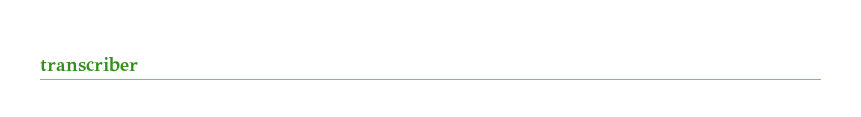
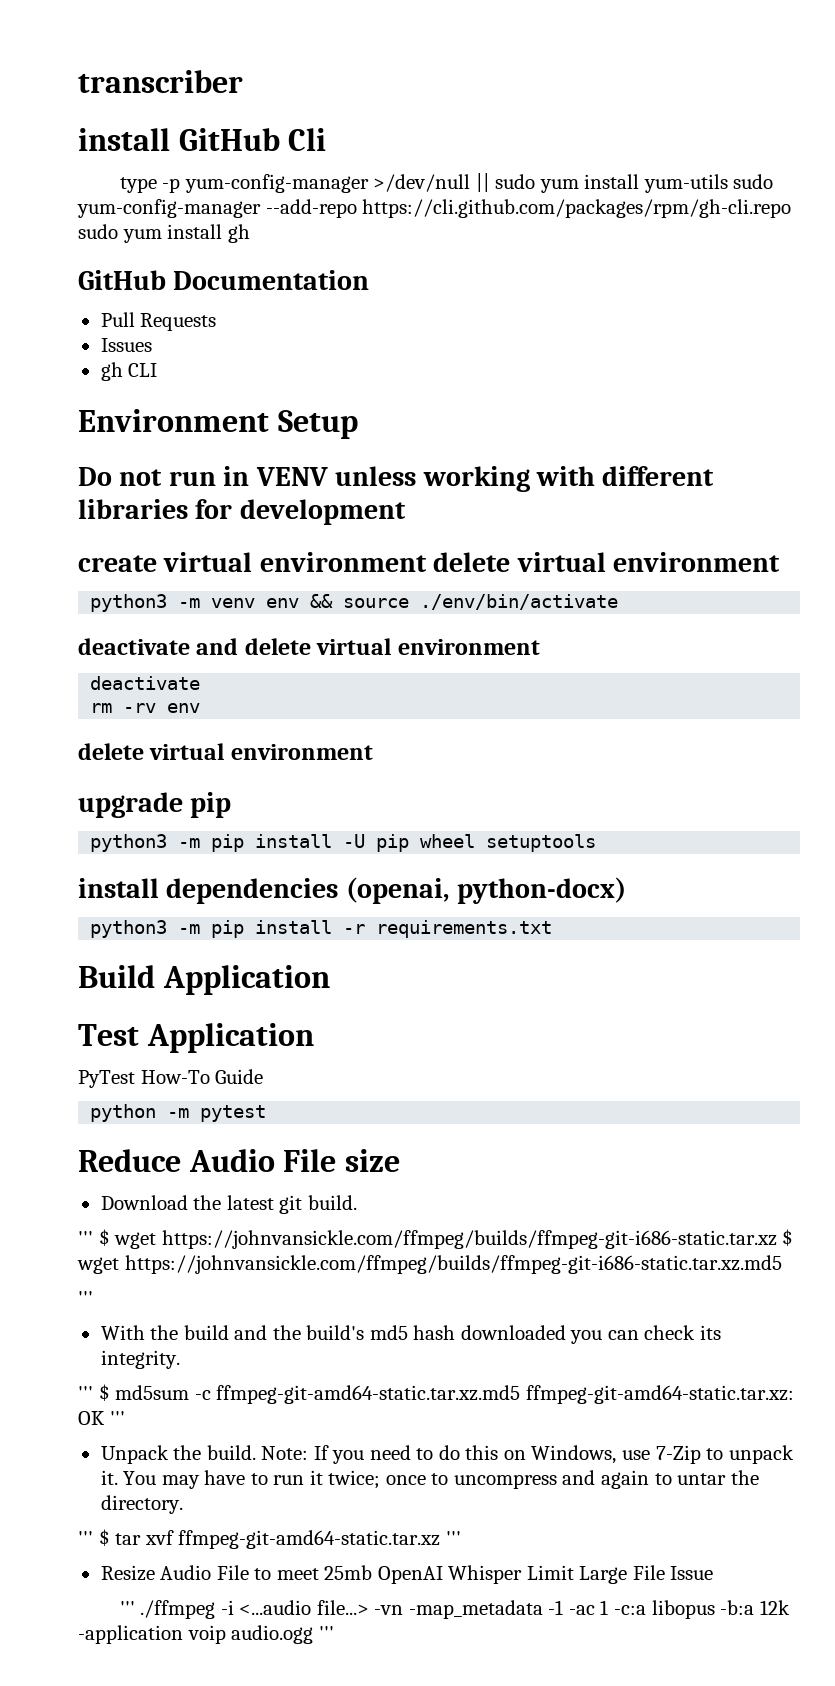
+ install GitHub Cli
+ type -p yum-config-manager >/dev/null || sudo yum install yum-utils sudo yum-config-manager --add-repo https://cli.github.com/packages/rpm/gh-cli.repo sudo yum install gh
+ GitHub Documentation
+ Pull Requests
+ Issues
+ gh CLI
+ Environment Setup
+ Do not run in VENV unless working with different libraries for development
+ create virtual environment delete virtual environment
+ python3 -m venv env && source ./env/bin/activate
+ deactivate and delete virtual environment
+ deactivate
+ rm -rv env
+ delete virtual environment
+ upgrade pip
+ python3 -m pip install -U pip wheel setuptools
+ install dependencies (openai, python-docx)
+ python3 -m pip install -r requirements.txt
+ Build Application
+ Test Application
+ PyTest How-To Guide
+ python -m pytest
+ Reduce Audio File size
+ Download the latest git build.
+ ''' $ wget https://johnvansickle.com/ffmpeg/builds/ffmpeg-git-i686-static.tar.xz $ wget https://johnvansickle.com/ffmpeg/builds/ffmpeg-git-i686-static.tar.xz.md5
+ '''
+ With the build and the build's md5 hash downloaded you can check its integrity.
+ ''' $ md5sum -c ffmpeg-git-amd64-static.tar.xz.md5 ffmpeg-git-amd64-static.tar.xz: OK '''
+ Unpack the build. Note: If you need to do this on Windows, use 7-Zip to unpack it. You may have to run it twice; once to uncompress and again to untar the directory.
+ ''' $ tar xvf ffmpeg-git-amd64-static.tar.xz '''
+ Resize Audio File to meet 25mb OpenAI Whisper Limit Large File Issue
+ ''' ./ffmpeg -i <...audio file...> -vn -map_metadata -1 -ac 1 -c:a libopus -b:a 12k -application voip audio.ogg '''

